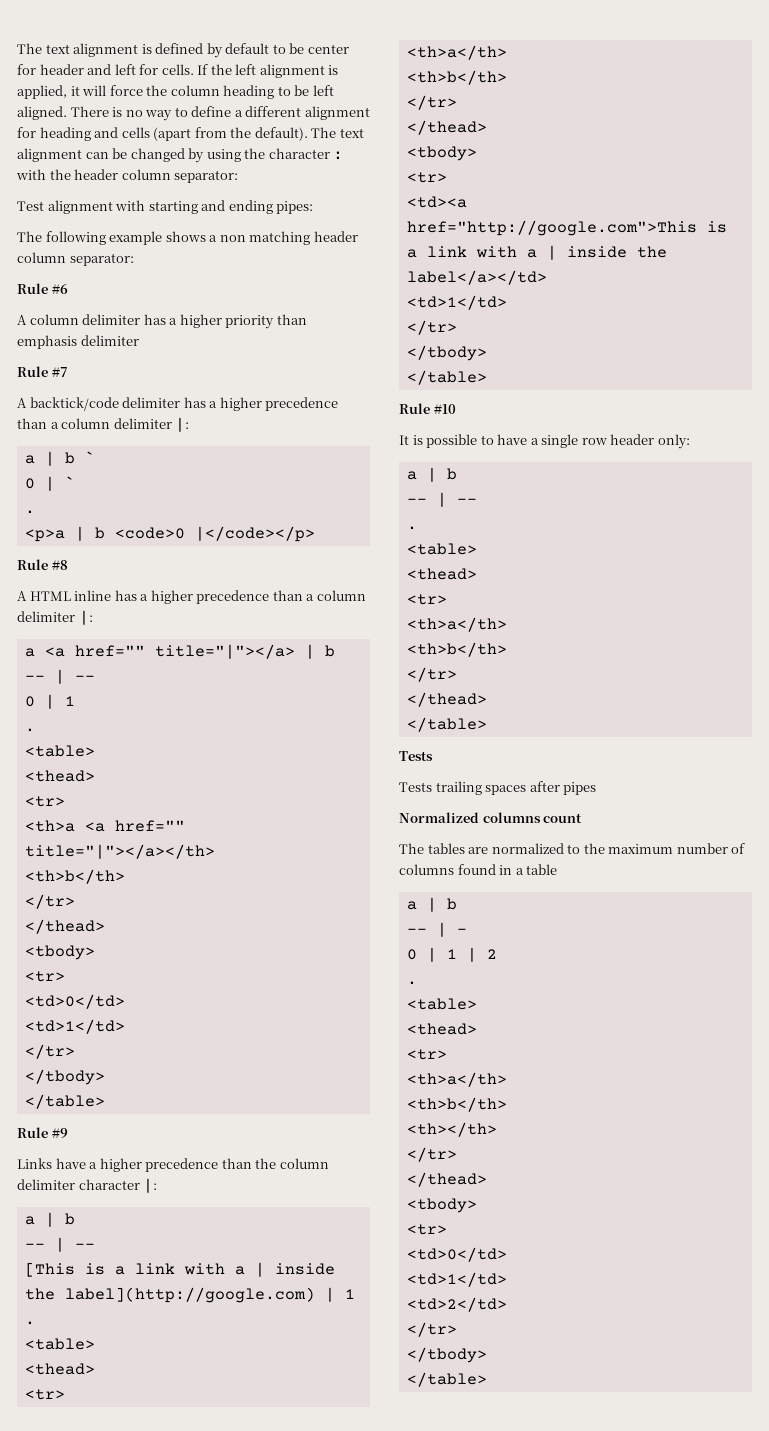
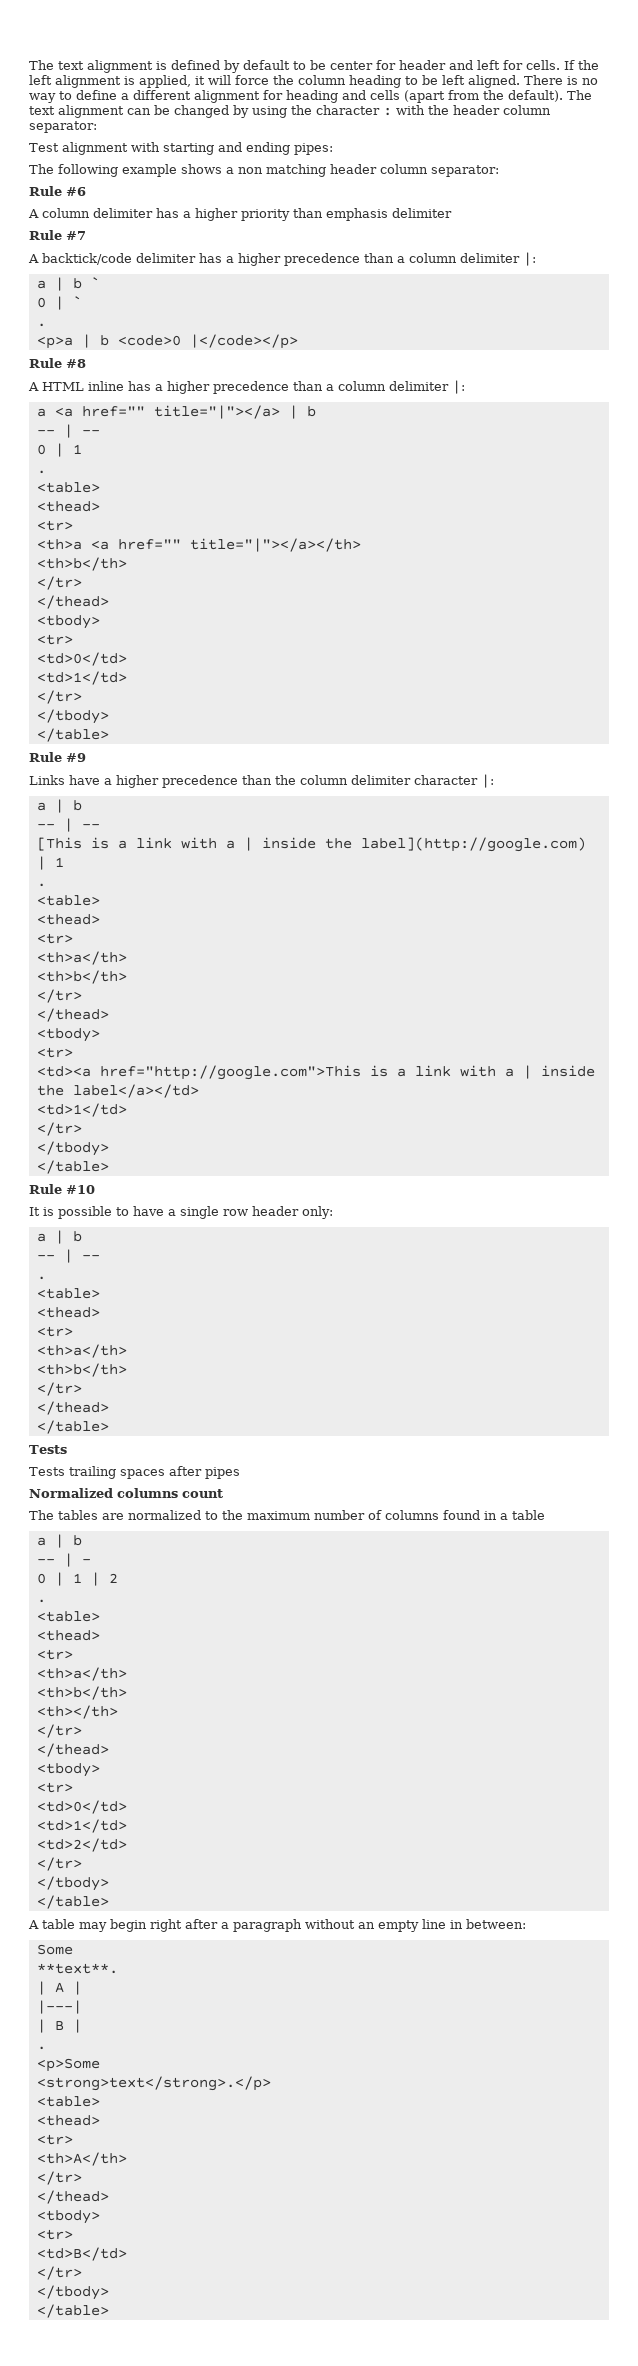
+ A table may begin right after a paragraph without an empty line in between:
+ Some
+ **text**.
+ | A |
+ |---|
+ | B |
+ .
+ <p>Some
+ <strong>text</strong>.</p>
+ <table>
+ <thead>
+ <tr>
+ <th>A</th>
+ </tr>
+ </thead>
+ <tbody>
+ <tr>
+ <td>B</td>
+ </tr>
+ </tbody>
+ </table>

